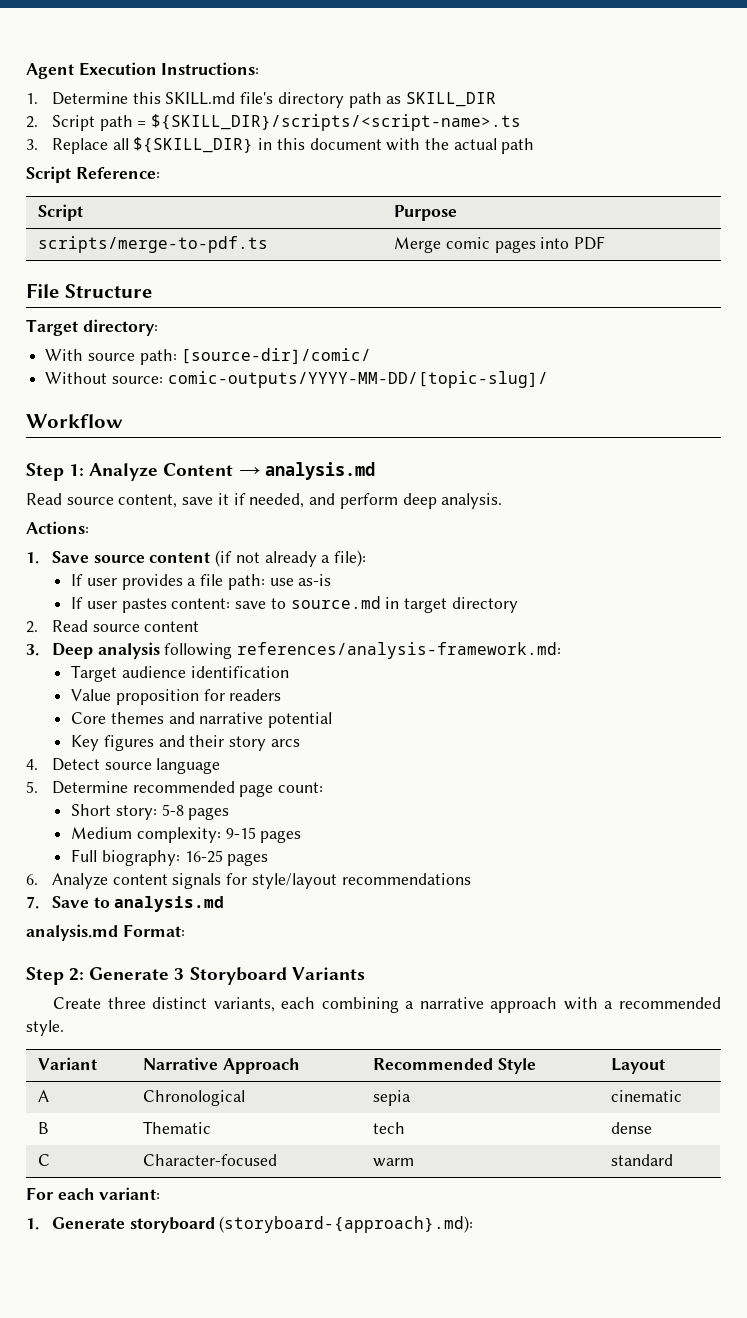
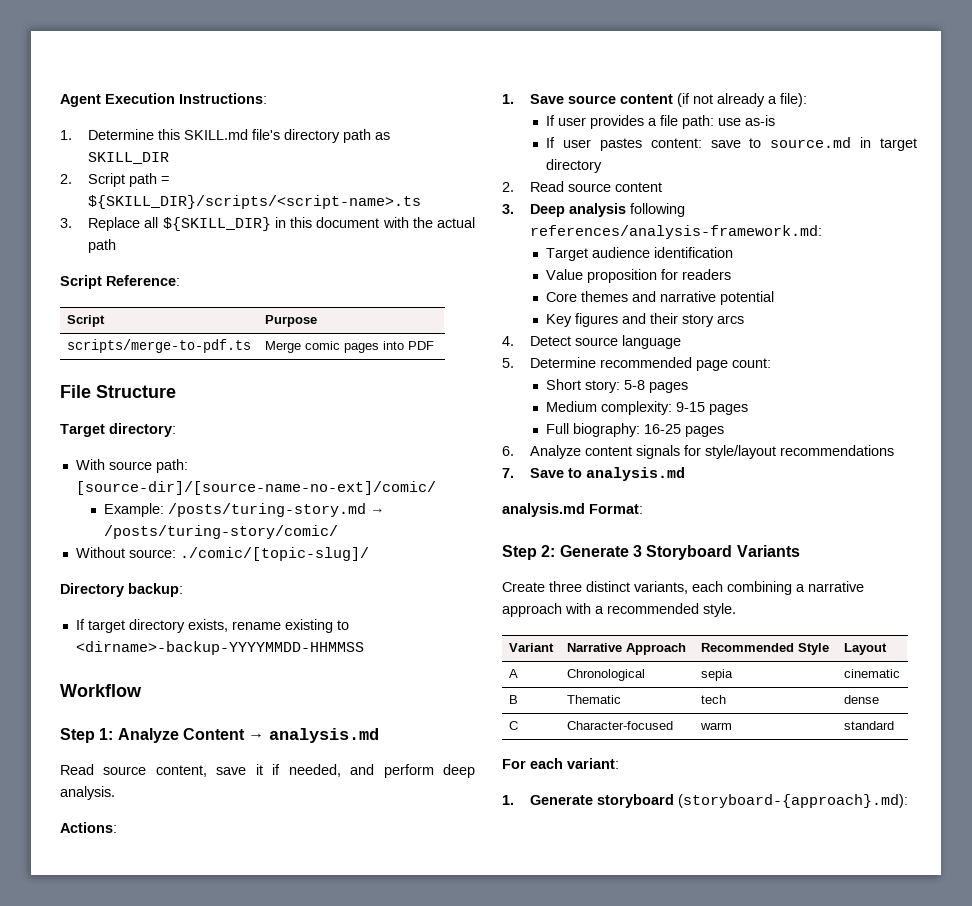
- With source path: [source-dir]/comic/
- Without source: comic-outputs/YYYY-MM-DD/[topic-slug]/
+ With source path: [source-dir]/[source-name-no-ext]/comic/
+ Example: /posts/turing-story.md → /posts/turing-story/comic/
+ Without source: ./comic/[topic-slug]/
+ Directory backup:
+ If target directory exists, rename existing to <dirname>-backup-YYYYMMDD-HHMMSS

